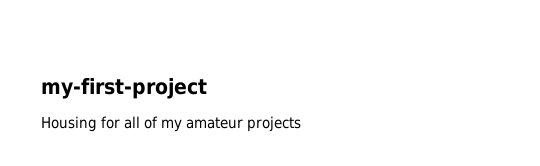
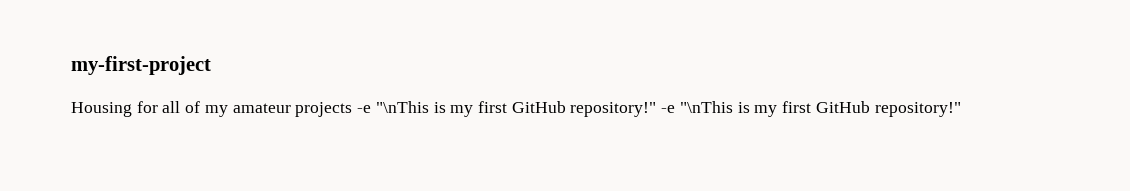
- Housing for all of my amateur projects
+ Housing for all of my amateur projects -e "\nThis is my first GitHub repository!" -e "\nThis is my first GitHub repository!"

